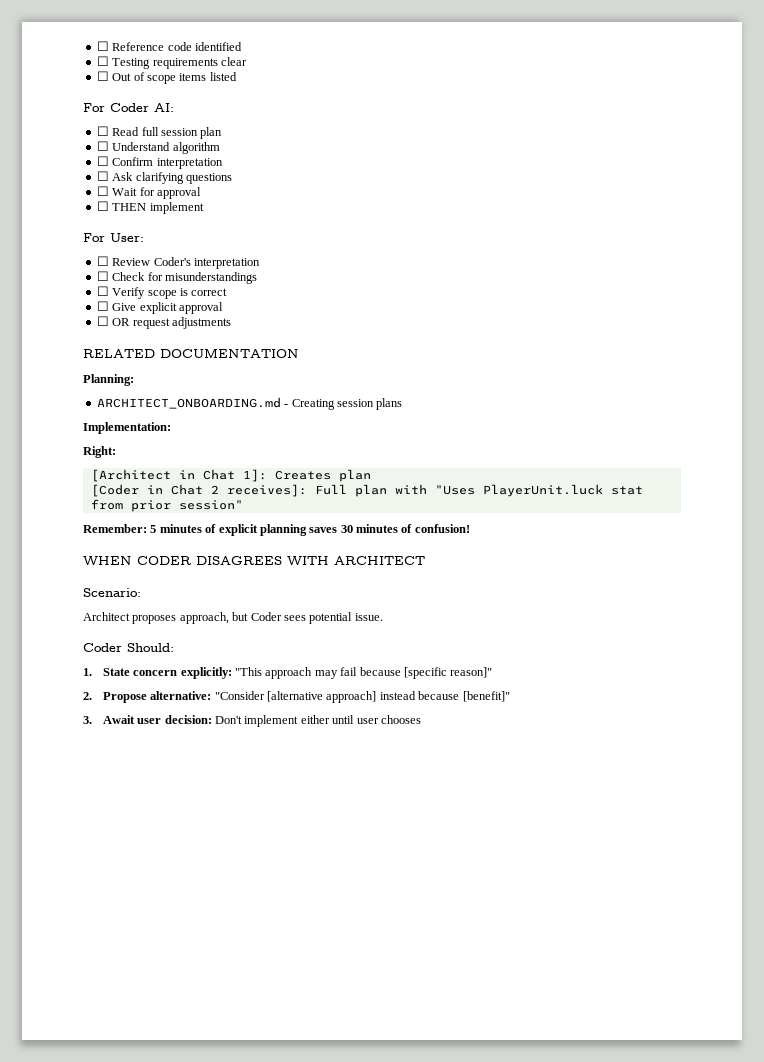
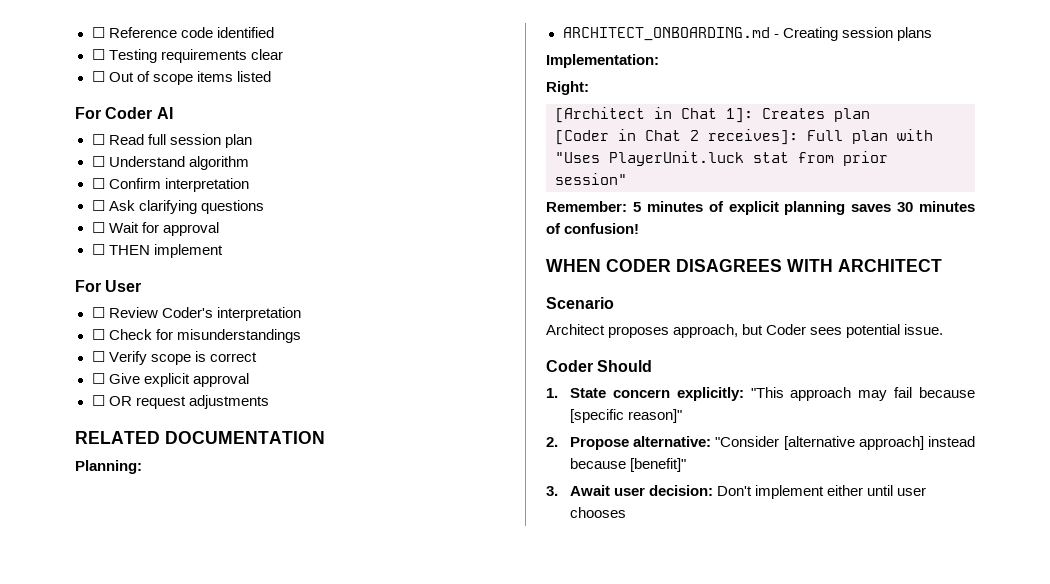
- For Coder AI:
+ For Coder AI
- For User:
+ For User
- Scenario:
+ Scenario
- Coder Should:
+ Coder Should

